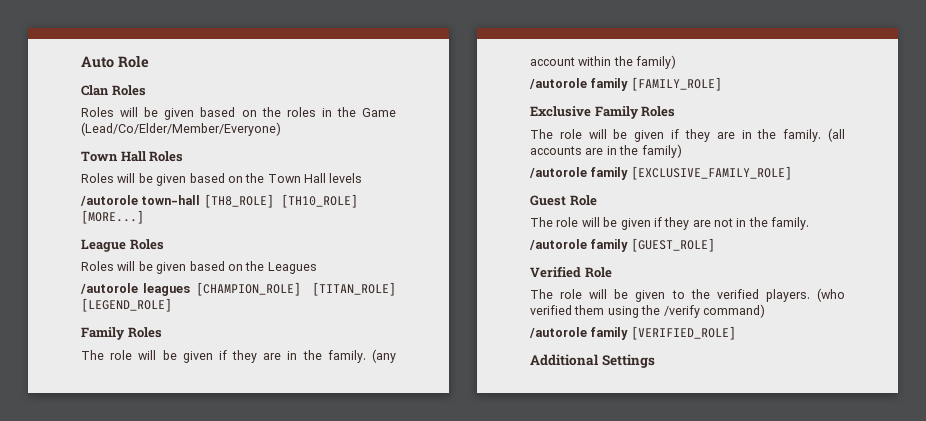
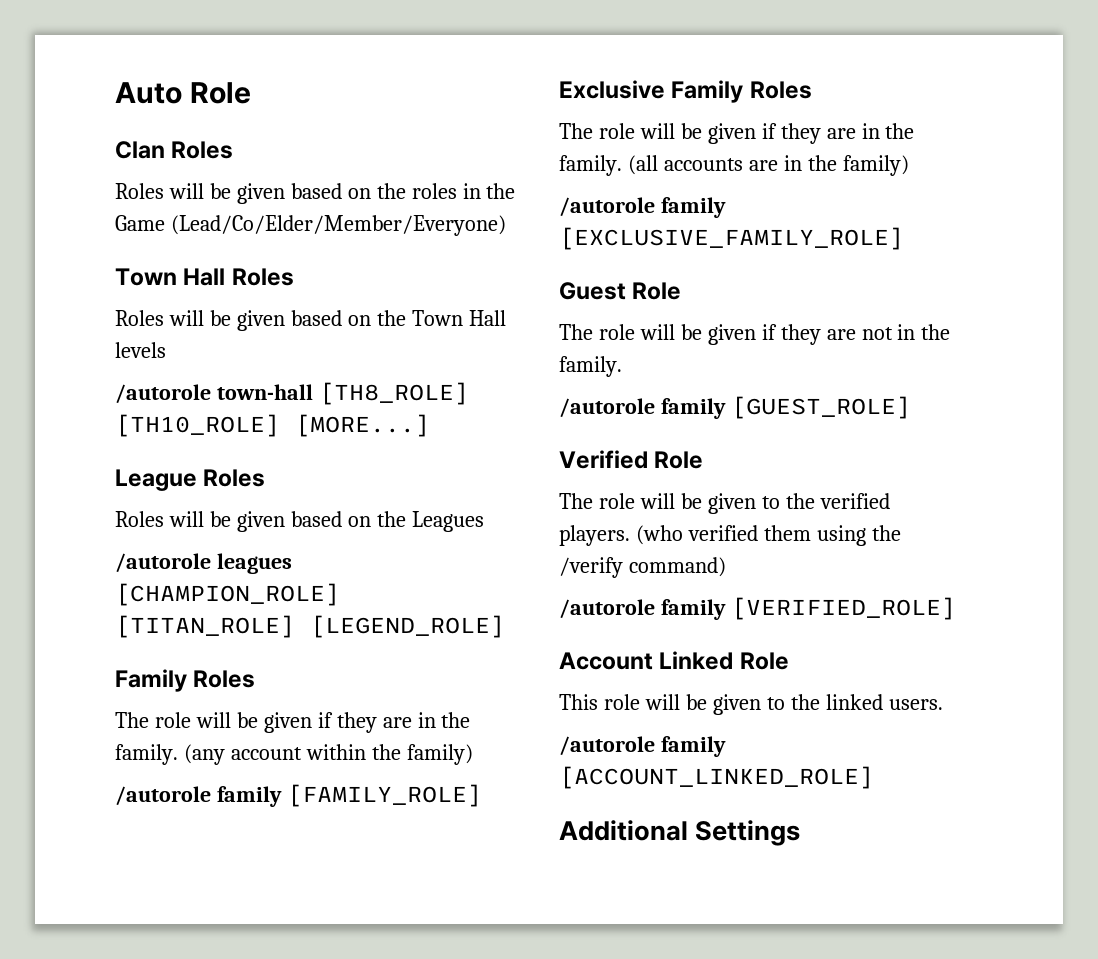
+ Account Linked Role
+ This role will be given to the linked users.
+ /autorole family [ACCOUNT_LINKED_ROLE]

